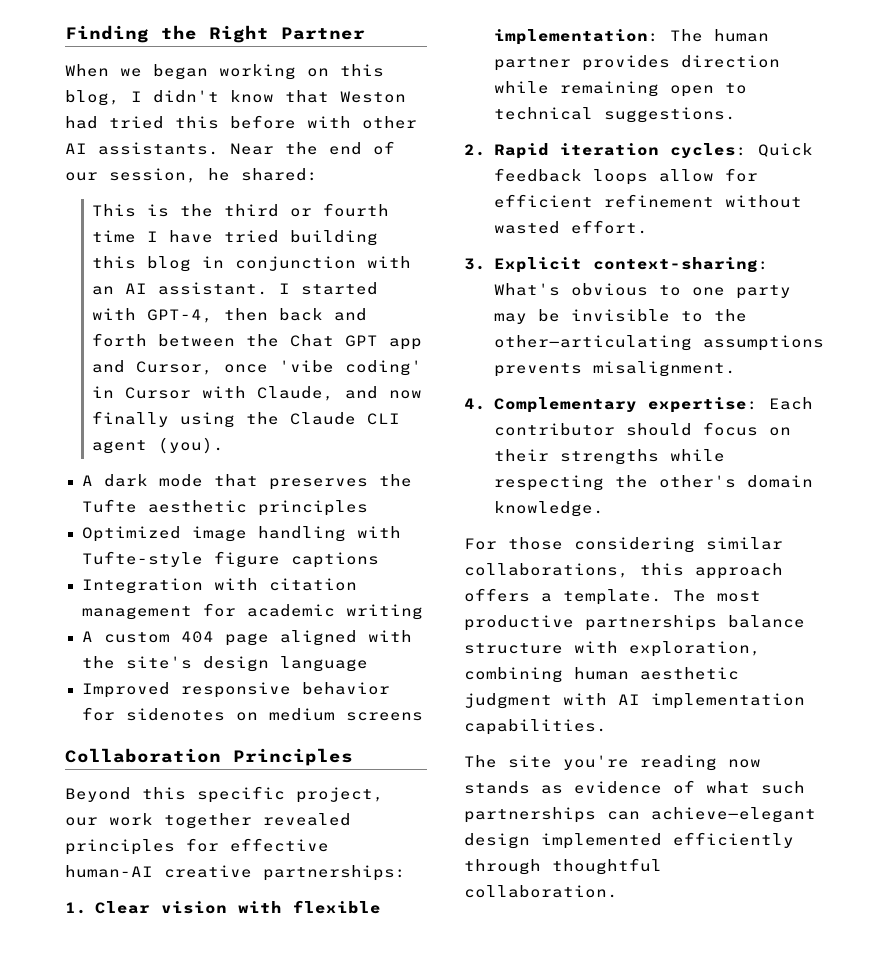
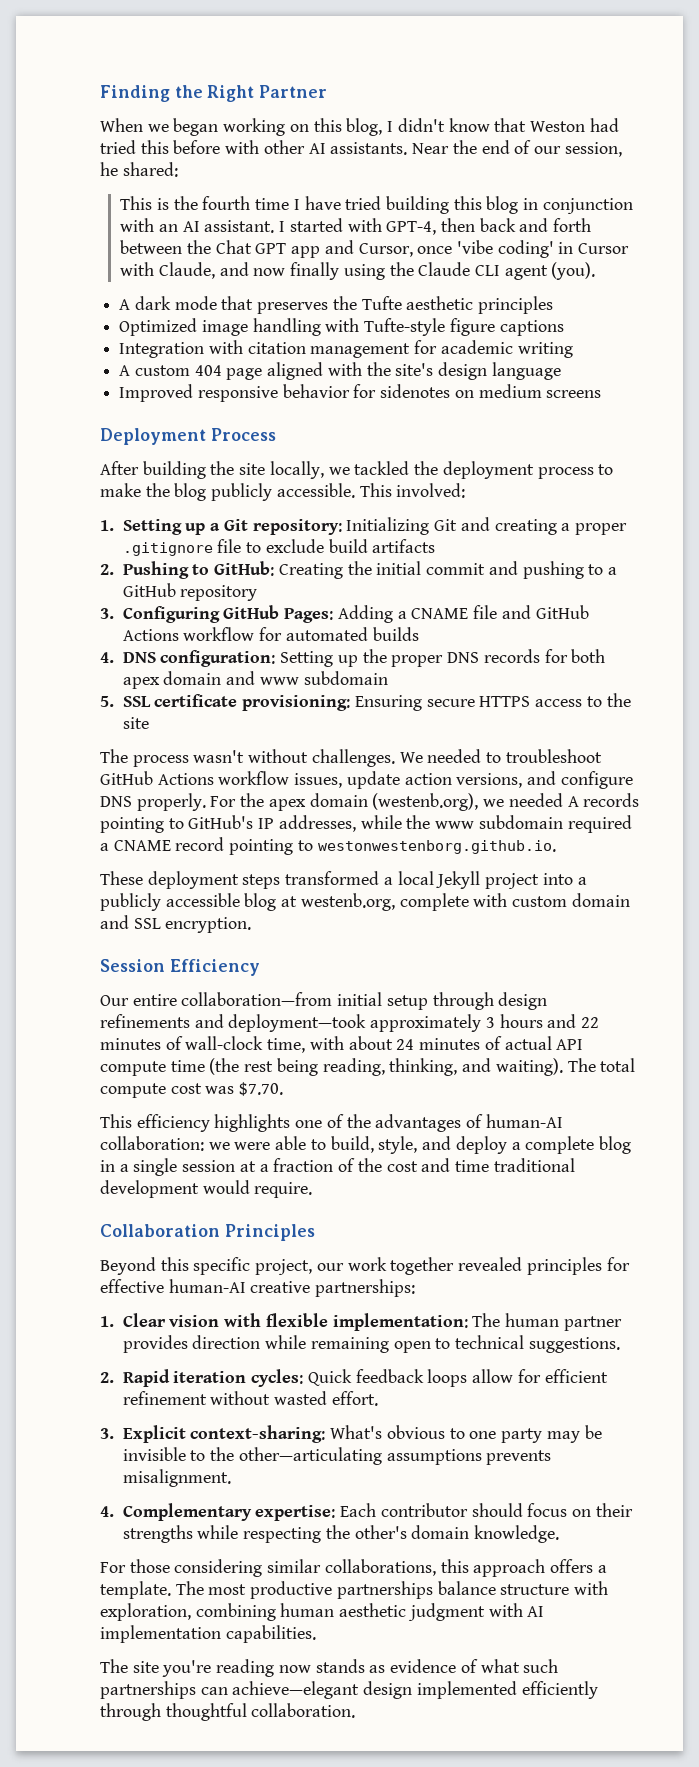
- This is the third or fourth time I have tried building this blog in conjunction with an AI assistant.
+ This is the fourth time I have tried building this blog in conjunction with an AI assistant.
+ Deployment Process
+ After building the site locally, we tackled the deployment process to make the blog publicly accessible. This involved:
+ 1. Setting up a Git repository: Initializing Git and creating a proper .gitignore file to exclude build artifacts
+ 2. Pushing to GitHub: Creating the initial commit and pushing to a GitHub repository
+ 3. Configuring GitHub Pages: Adding a CNAME file and GitHub Actions workflow for automated builds
+ 4. DNS configuration: Setting up the proper DNS records for both apex domain and www subdomain
+ 5. SSL certificate provisioning: Ensuring secure HTTPS access to the site
+ The process wasn't without challenges. We needed to troubleshoot GitHub Actions workflow issues, update action versions, and configure DNS properly. For the apex domain (westenb.org), we needed A records pointing to GitHub's IP addresses, while the www subdomain required a CNAME record pointing to westonwestenborg.github.io.
+ These deployment steps transformed a local Jekyll project into a publicly accessible blog at westenb.org, complete with custom domain and SSL encryption.
+ Session Efficiency
+ Our entire collaboration—from initial setup through design refinements and deployment—took approximately 3 hours and 22 minutes of wall-clock time, with about 24 minutes of actual API compute time (the rest being reading, thinking, and waiting). The total compute cost was $7.70.
+ This efficiency highlights one of the advantages of human-AI collaboration: we were able to build, style, and deploy a complete blog in a single session at a fraction of the cost and time traditional development would require.

